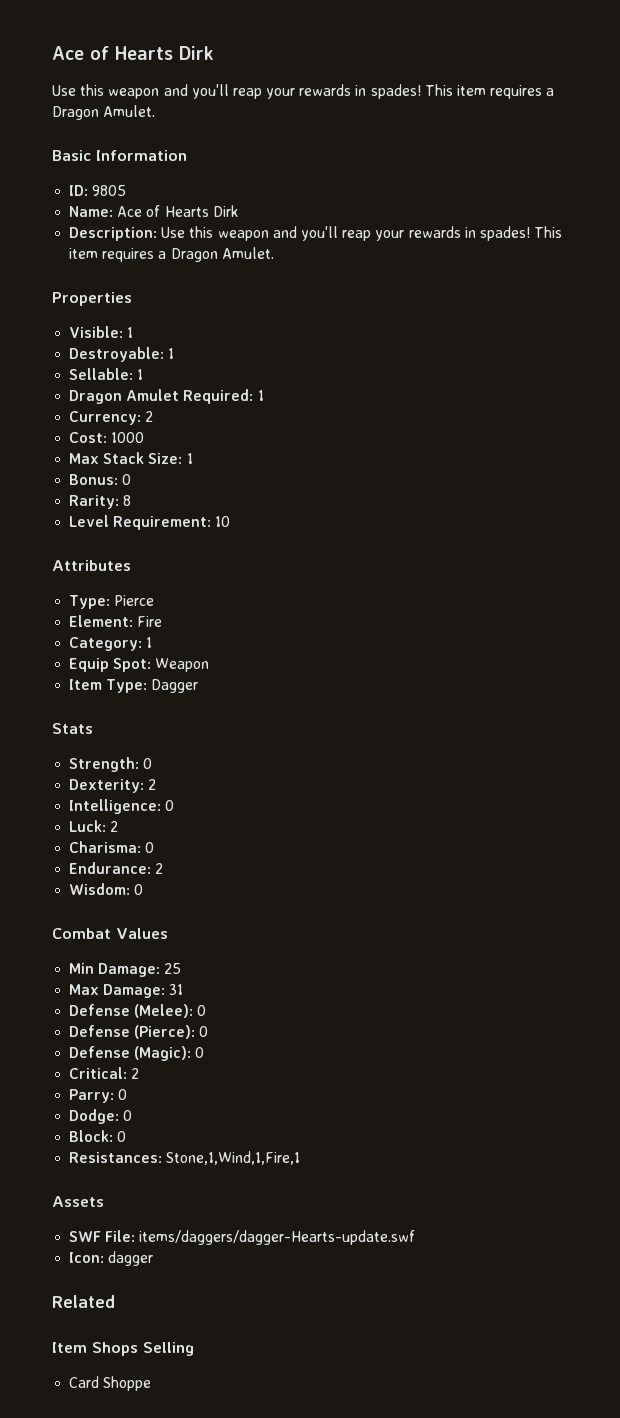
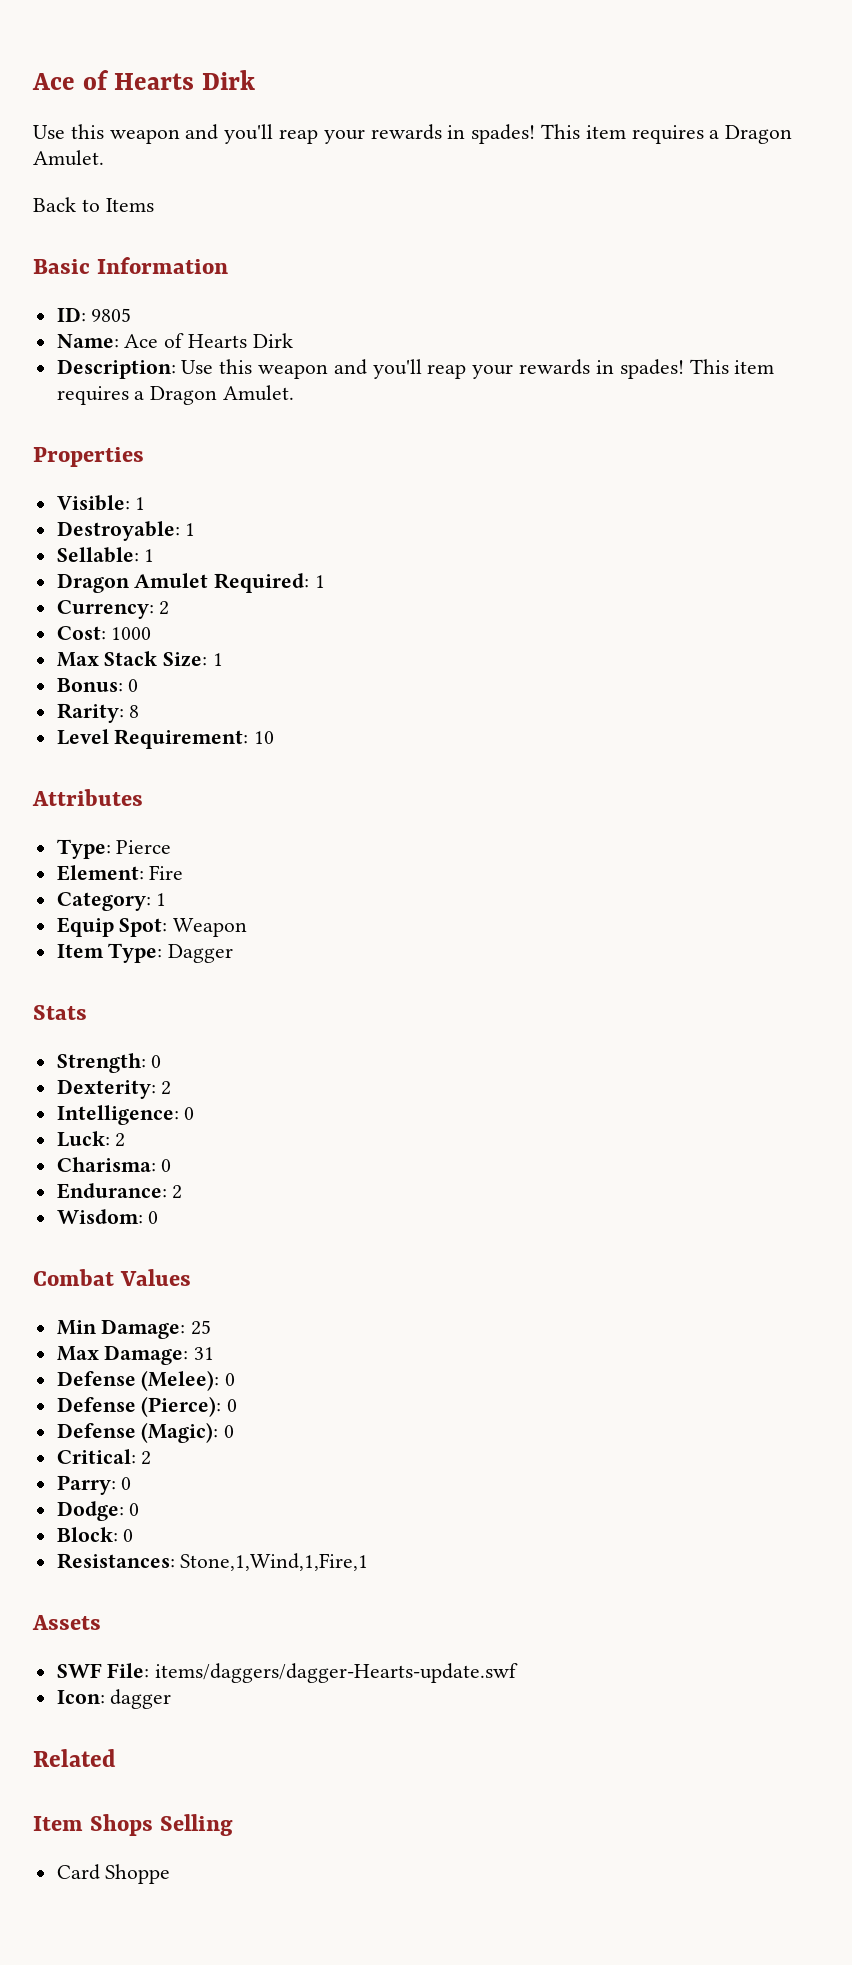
+ Back to Items

